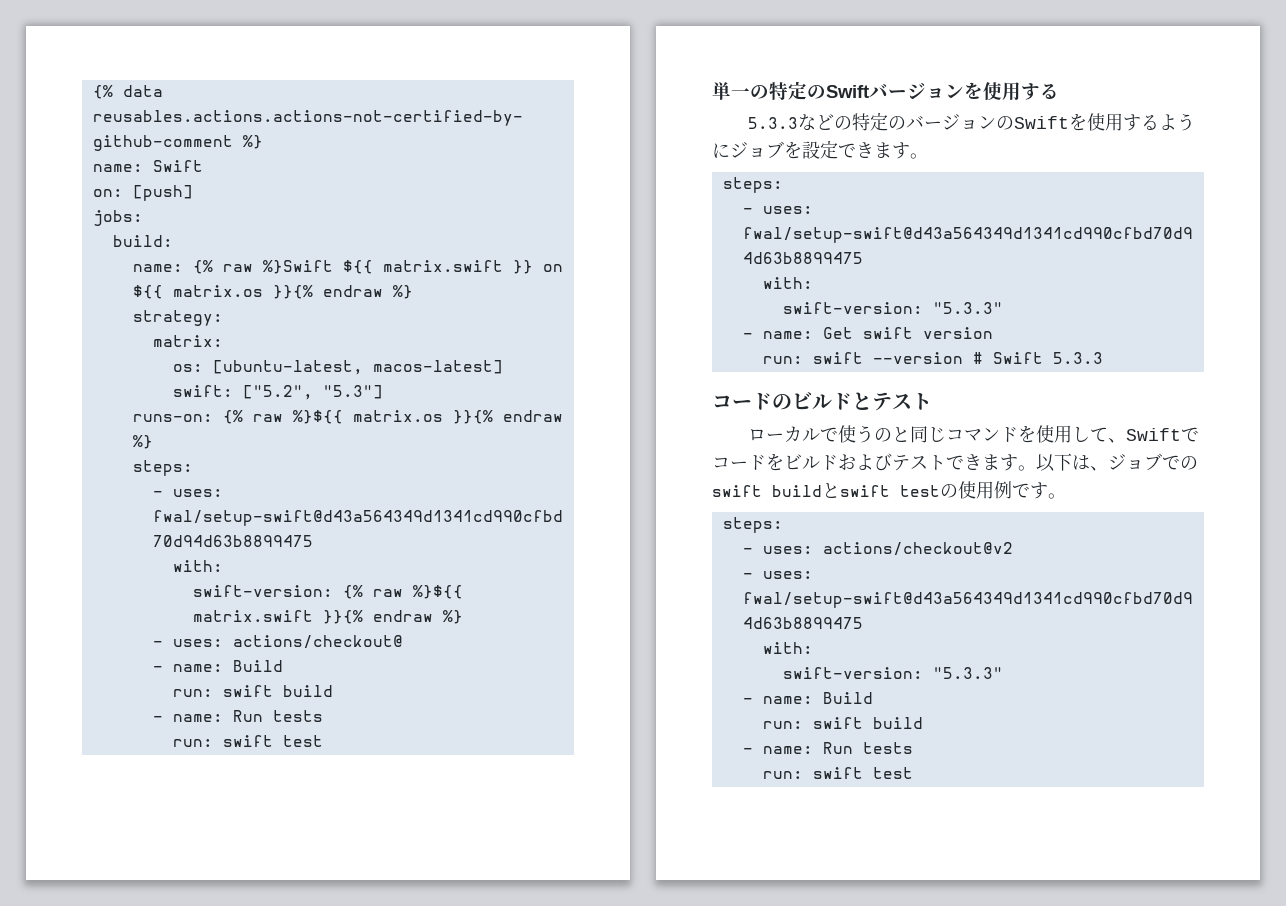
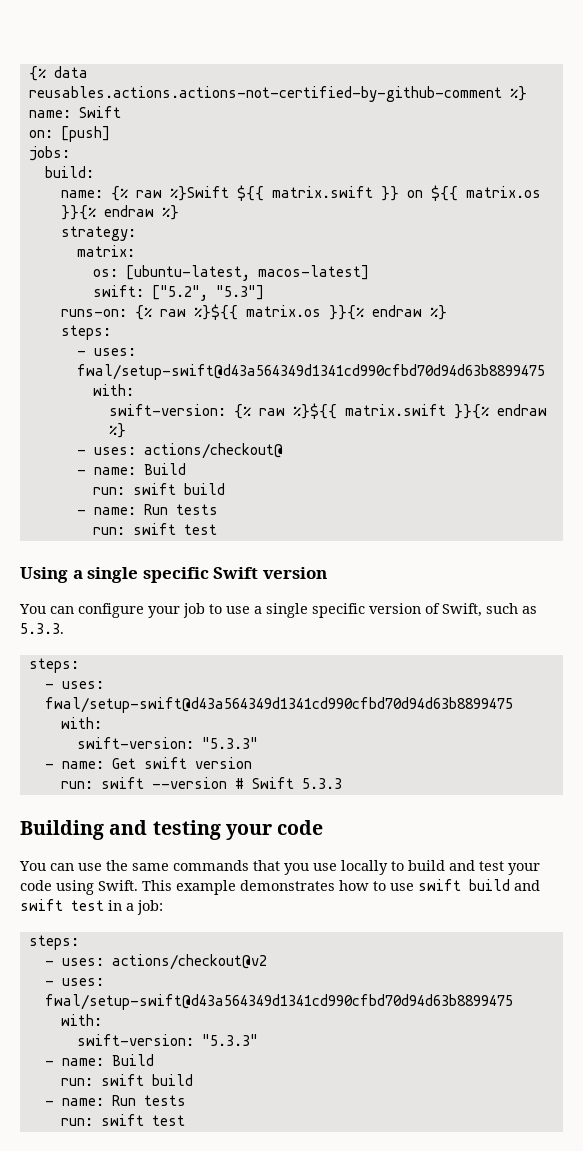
- 単一の特定のSwiftバージョンを使用する
- 5.3.3などの特定のバージョンのSwiftを使用するようにジョブを設定できます。
+ Using a single specific Swift version
+ You can configure your job to use a single specific version of Swift, such as 5.3.3.
- コードのビルドとテスト
- ローカルで使うのと同じコマンドを使用して、Swiftでコードをビルドおよびテストできます。以下は、ジョブでのswift buildとswift testの使用例です。
+ Building and testing your code
+ You can use the same commands that you use locally to build and test your code using Swift. This example demonstrates how to use swift build and swift test in a job:

